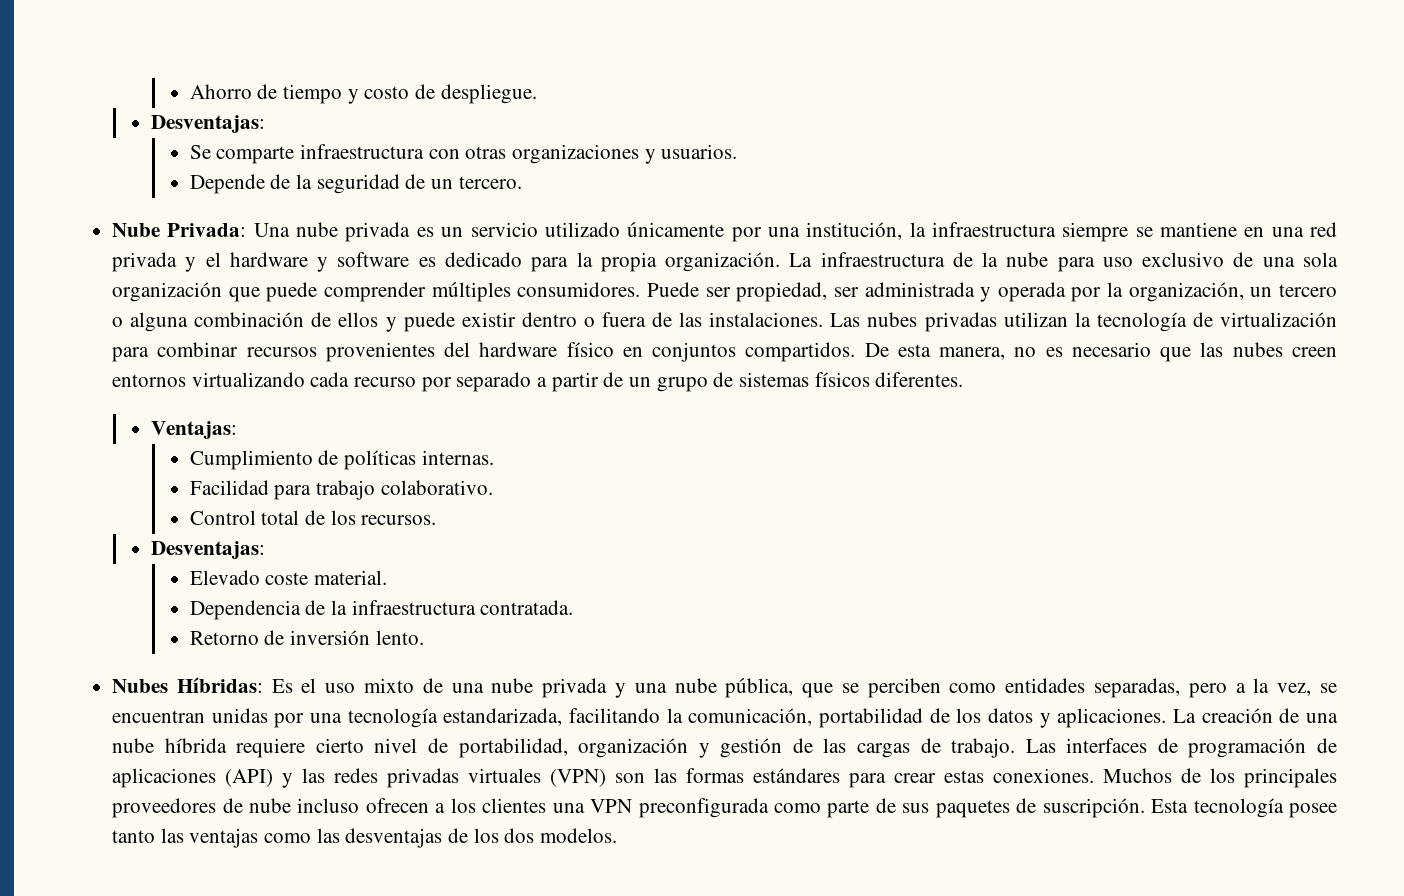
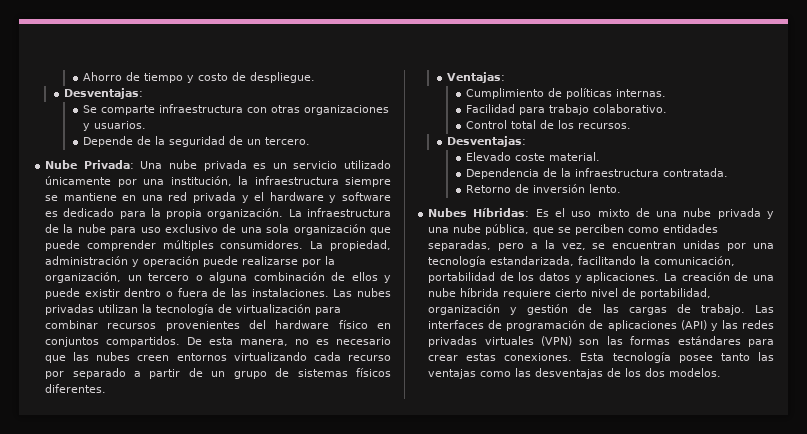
- Puede ser propiedad, ser administrada y operada por la organización, un tercero o alguna combinación de ellos y puede existir dentro o fuera de las instalaciones.
+ La propiedad, administración y operación puede realizarse por la organización, un tercero o alguna combinación de ellos y puede existir dentro o fuera de las instalaciones.
- Muchos de los principales proveedores de nube incluso ofrecen a los clientes una VPN preconfigurada como parte de sus paquetes de suscripción.

